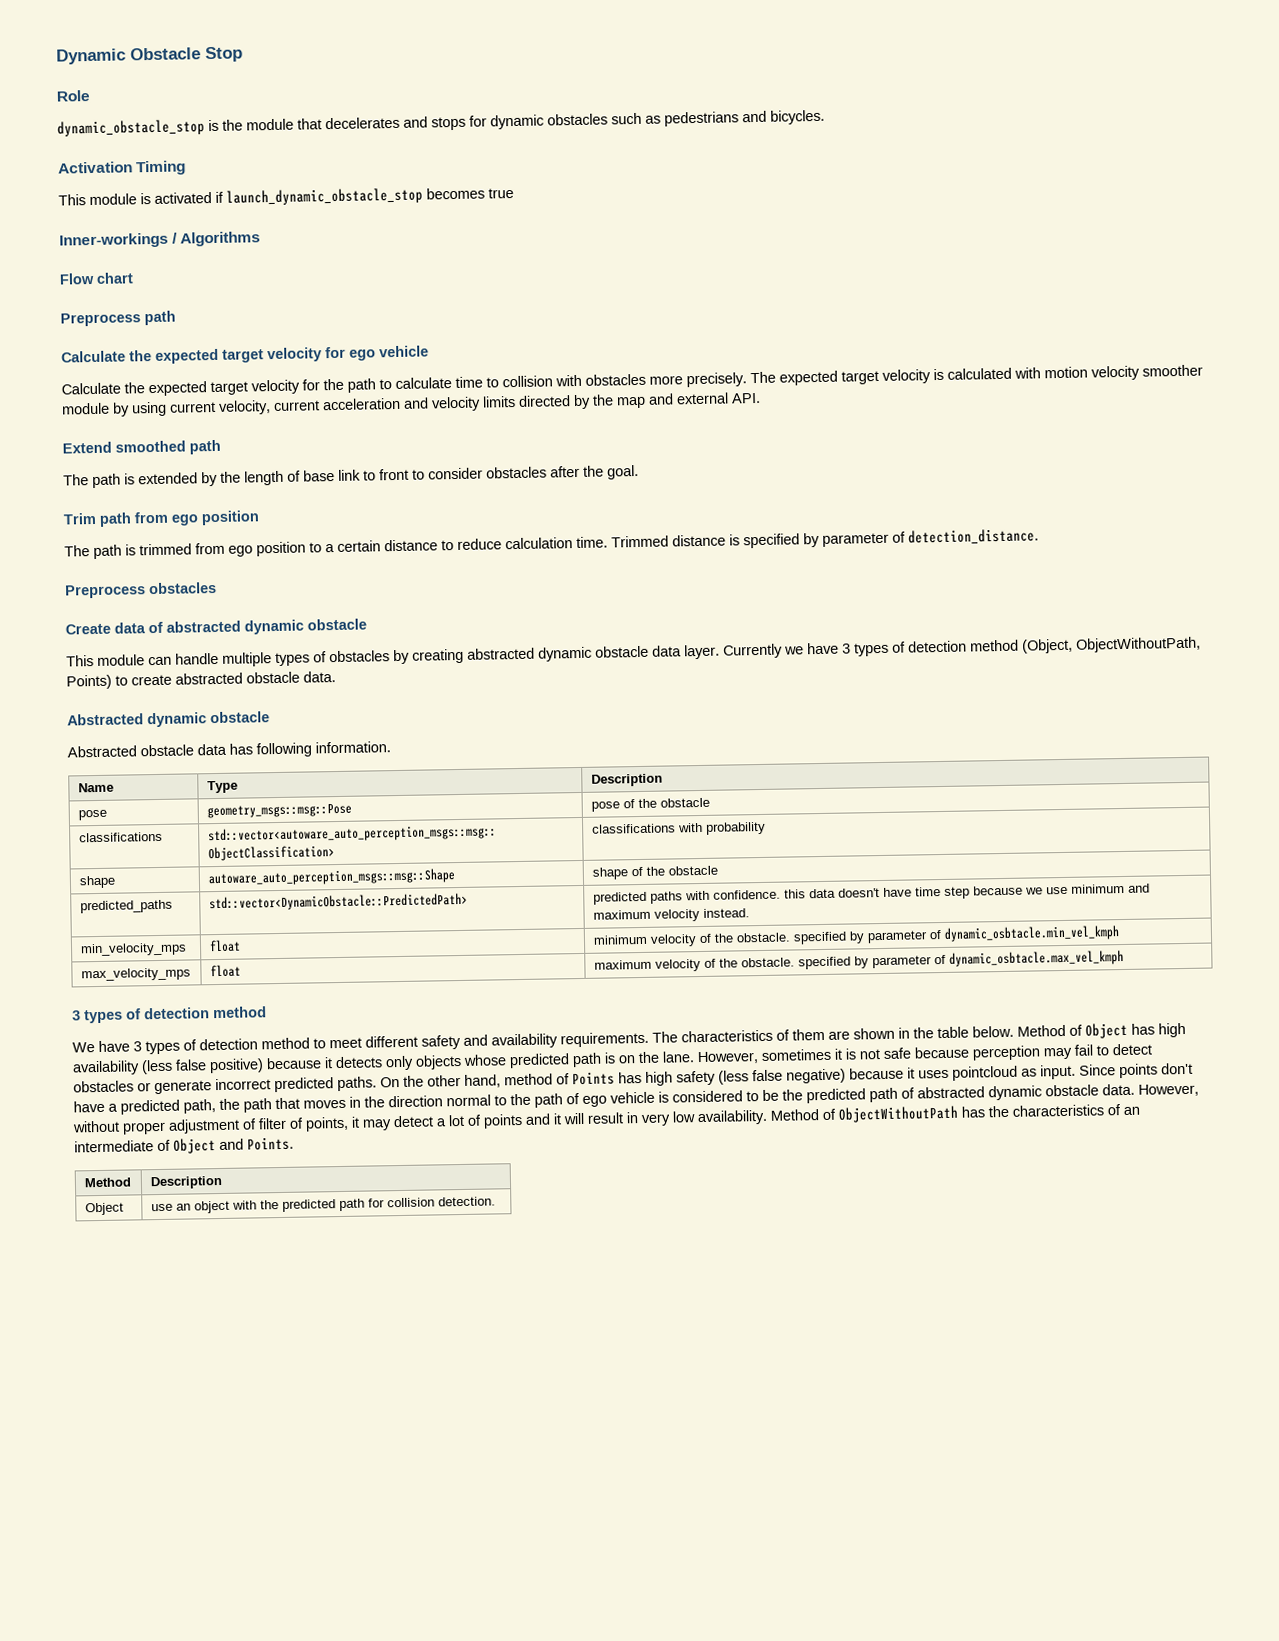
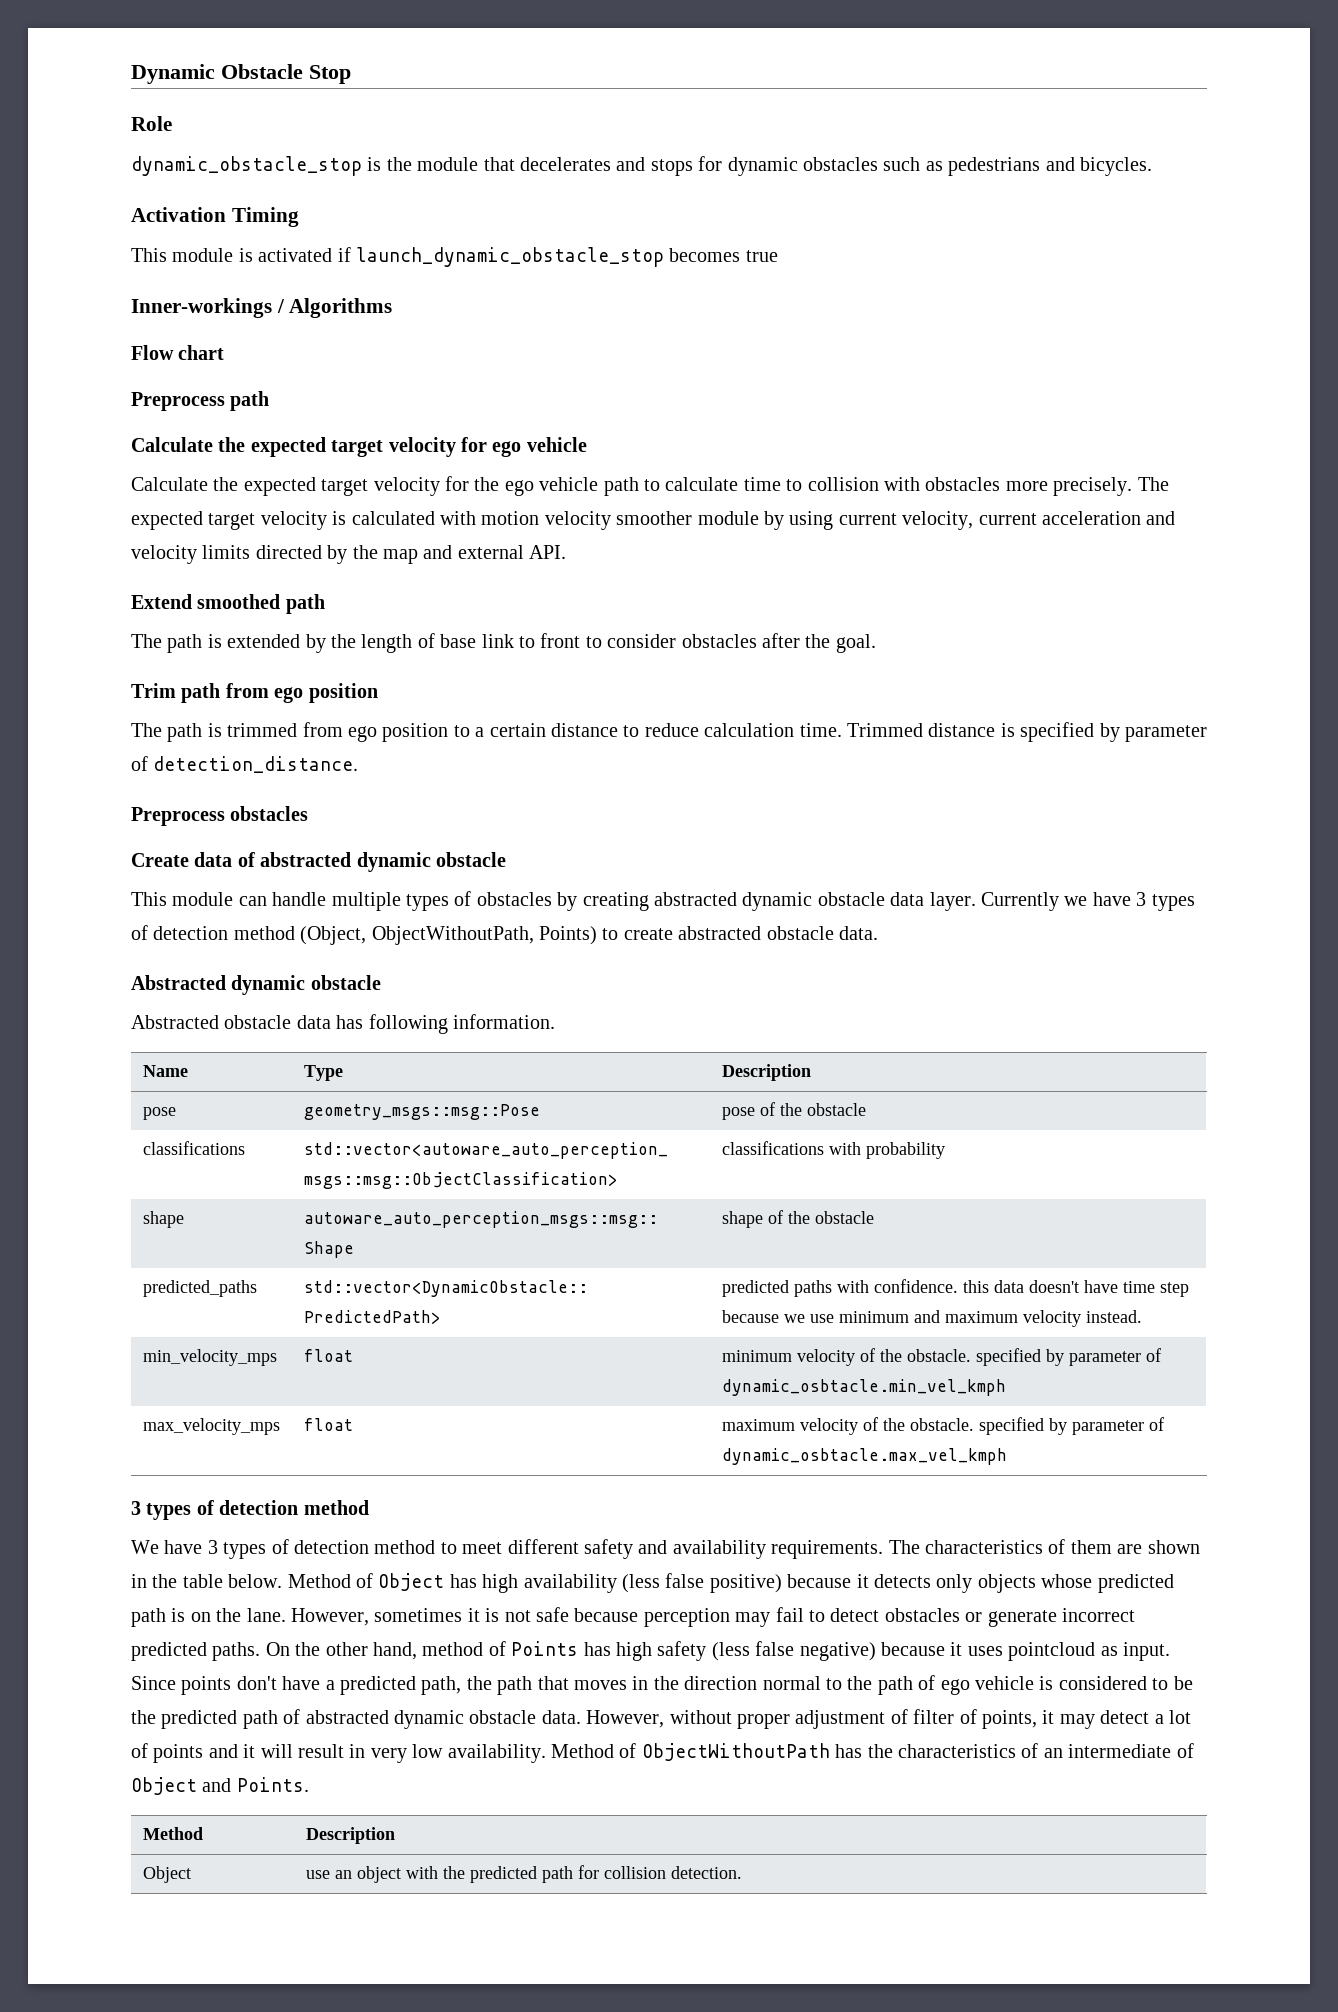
- Calculate the expected target velocity for the path to calculate time to collision with obstacles more precisely.
+ Calculate the expected target velocity for the ego vehicle path to calculate time to collision with obstacles more precisely.

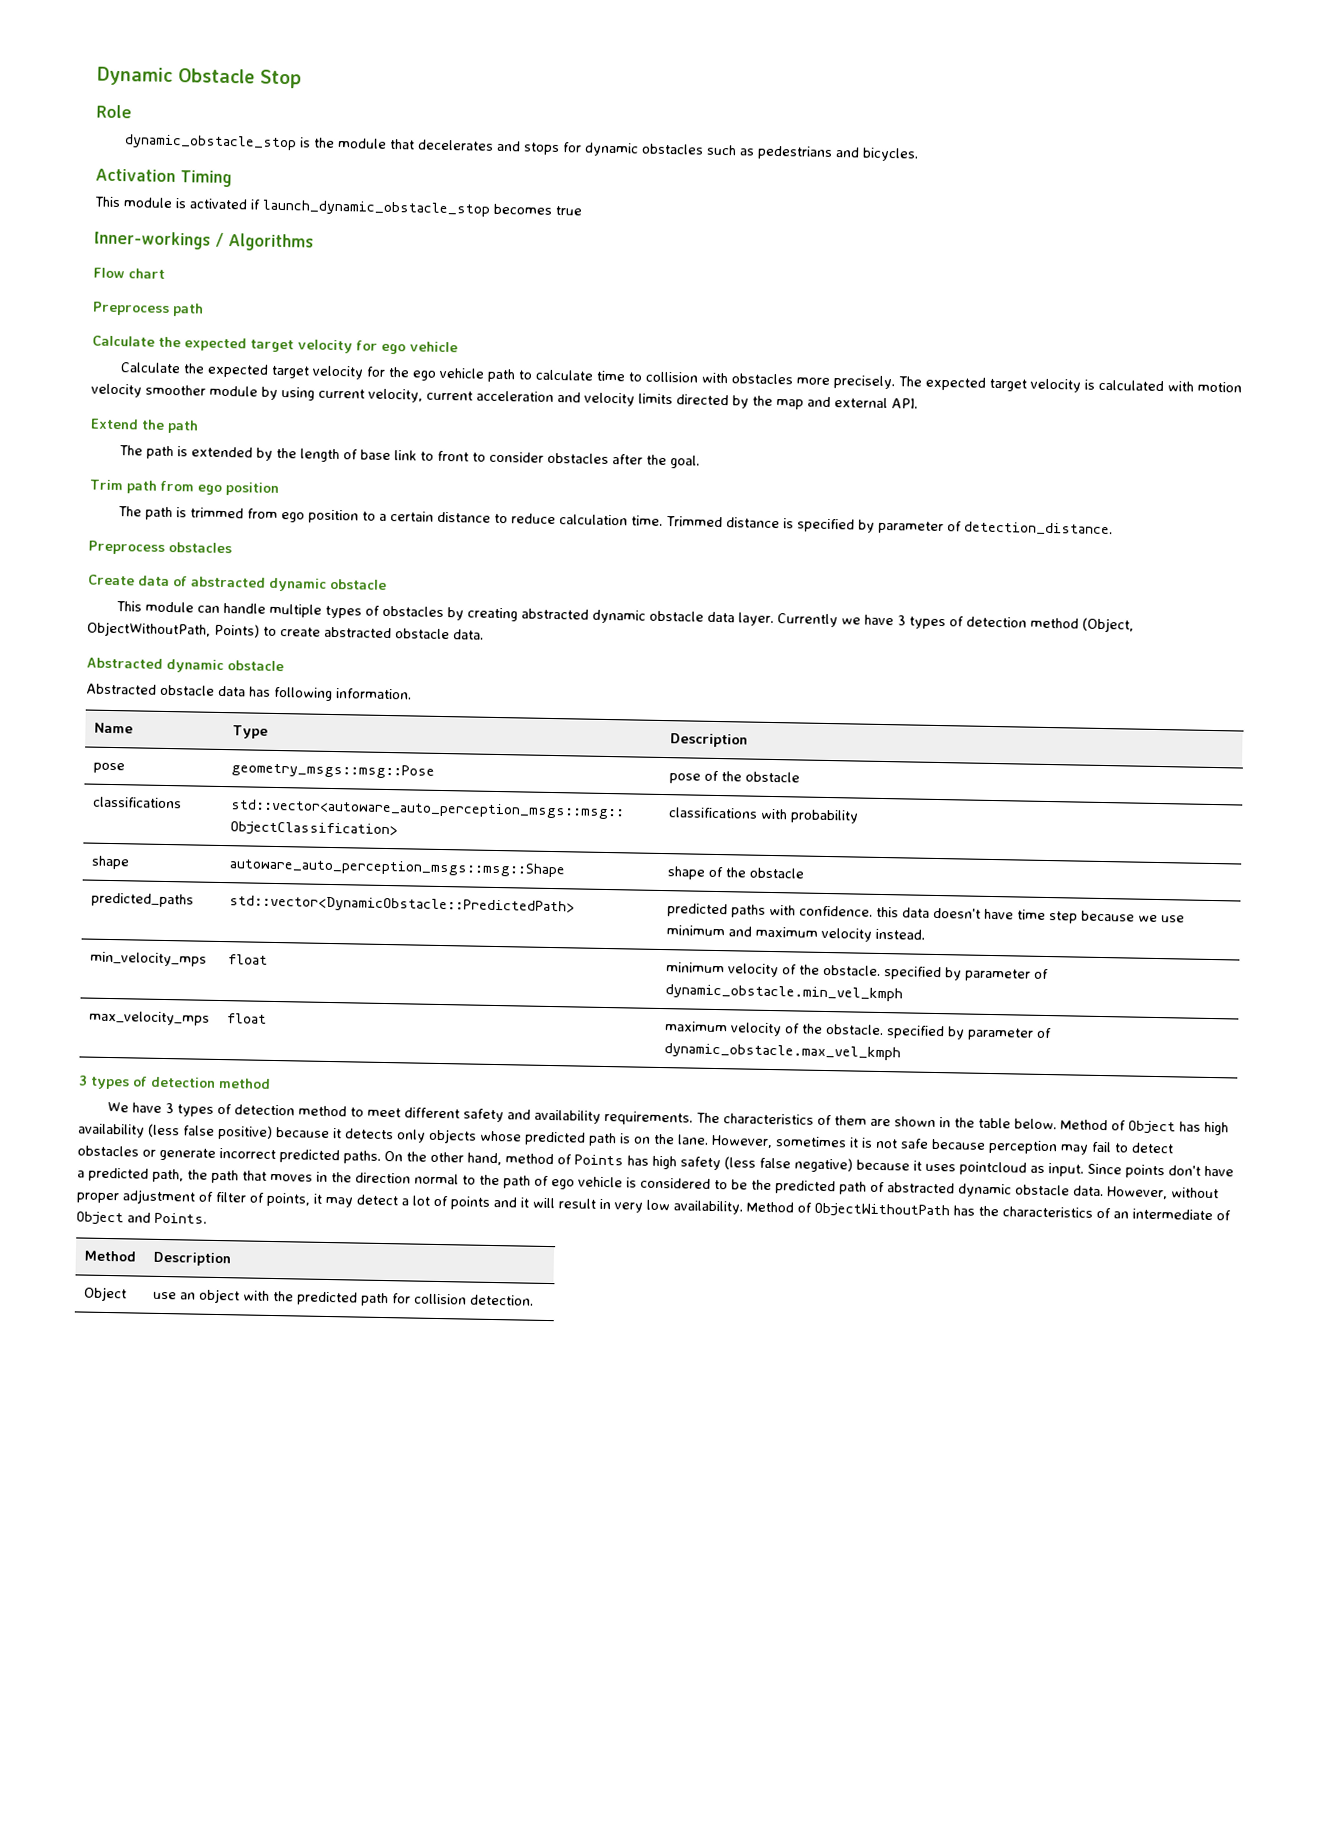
- Extend smoothed path
+ Extend the path
- min_velocity_mps | float | minimum velocity of the obstacle. specified by parameter of dynamic_osbtacle.min_vel_kmph
+ min_velocity_mps | float | minimum velocity of the obstacle. specified by parameter of dynamic_obstacle.min_vel_kmph
- max_velocity_mps | float | maximum velocity of the obstacle. specified by parameter of dynamic_osbtacle.max_vel_kmph
+ max_velocity_mps | float | maximum velocity of the obstacle. specified by parameter of dynamic_obstacle.max_vel_kmph

